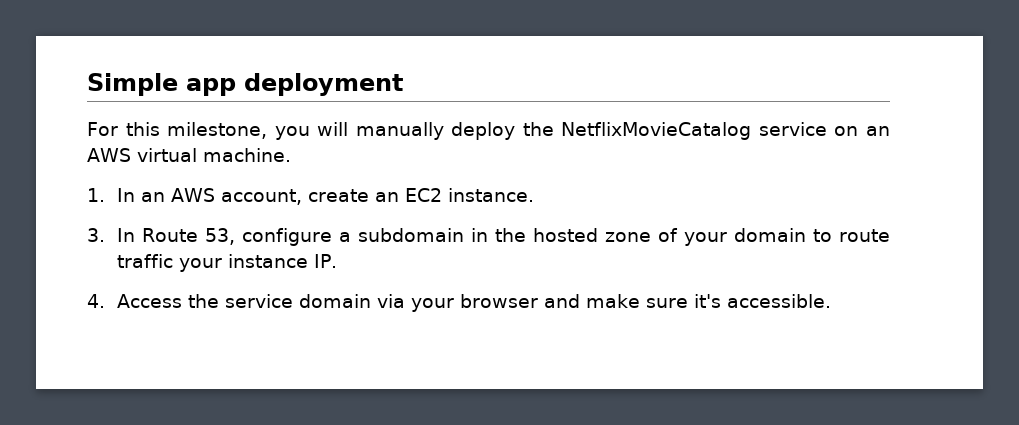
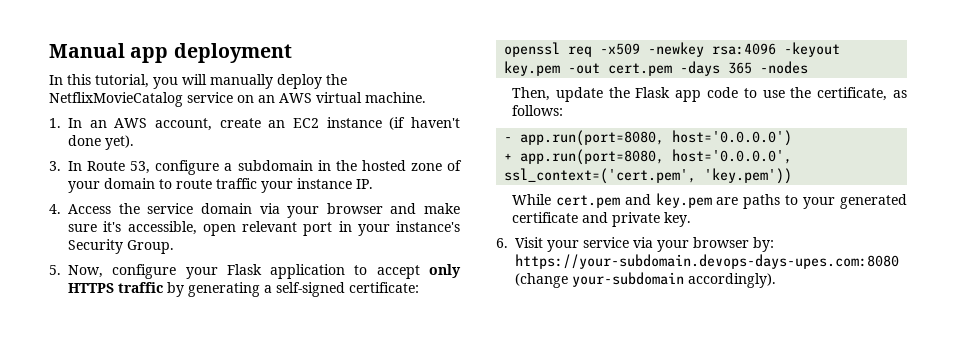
- Simple app deployment
+ Manual app deployment
- For this milestone, you will manually deploy the NetflixMovieCatalog service on an AWS virtual machine.
+ In this tutorial, you will manually deploy the NetflixMovieCatalog service on an AWS virtual machine.
- 1. In an AWS account, create an EC2 instance.
+ 1. In an AWS account, create an EC2 instance (if haven't done yet).
- 4. Access the service domain via your browser and make sure it's accessible.
+ 4. Access the service domain via your browser and make sure it's accessible, open relevant port in your instance's Security Group.
+ 5. Now, configure your Flask application to accept only HTTPS traffic by generating a self-signed certificate:
+ openssl req -x509 -newkey rsa:4096 -keyout key.pem -out cert.pem -days 365 -nodes
+ Then, update the Flask app code to use the certificate, as follows:
+ - app.run(port=8080, host='0.0.0.0')
+ + app.run(port=8080, host='0.0.0.0', ssl_context=('cert.pem', 'key.pem'))
+ While cert.pem and key.pem are paths to your generated certificate and private key.
+ 6. Visit your service via your browser by: https://your-subdomain.devops-days-upes.com:8080 (change your-subdomain accordingly).

